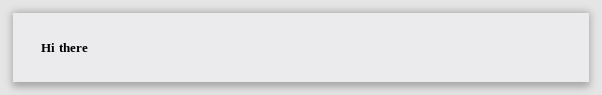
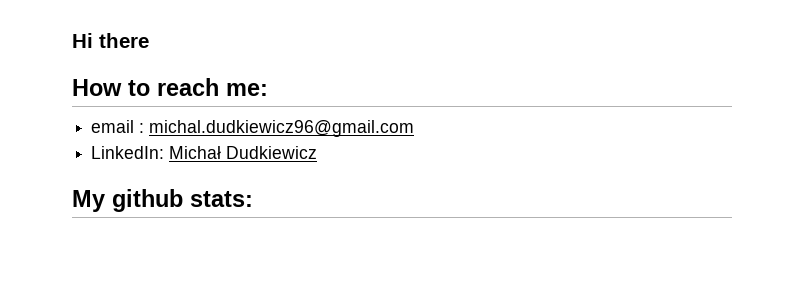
+ How to reach me:
+ email : michal.dudkiewicz96@gmail.com
+ LinkedIn: Michał Dudkiewicz
+ My github stats:

